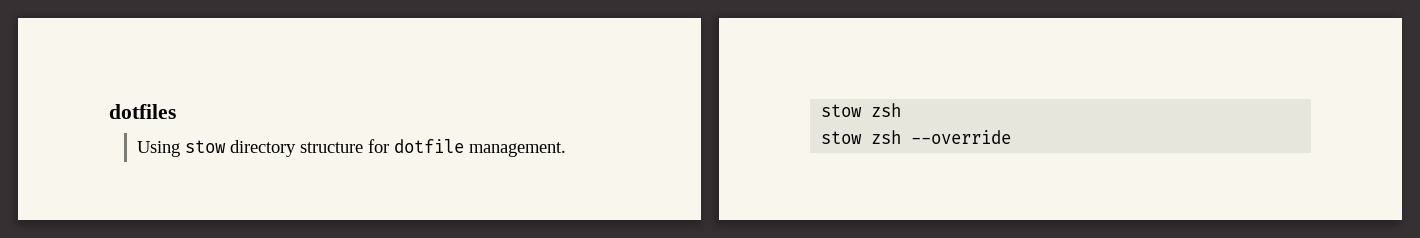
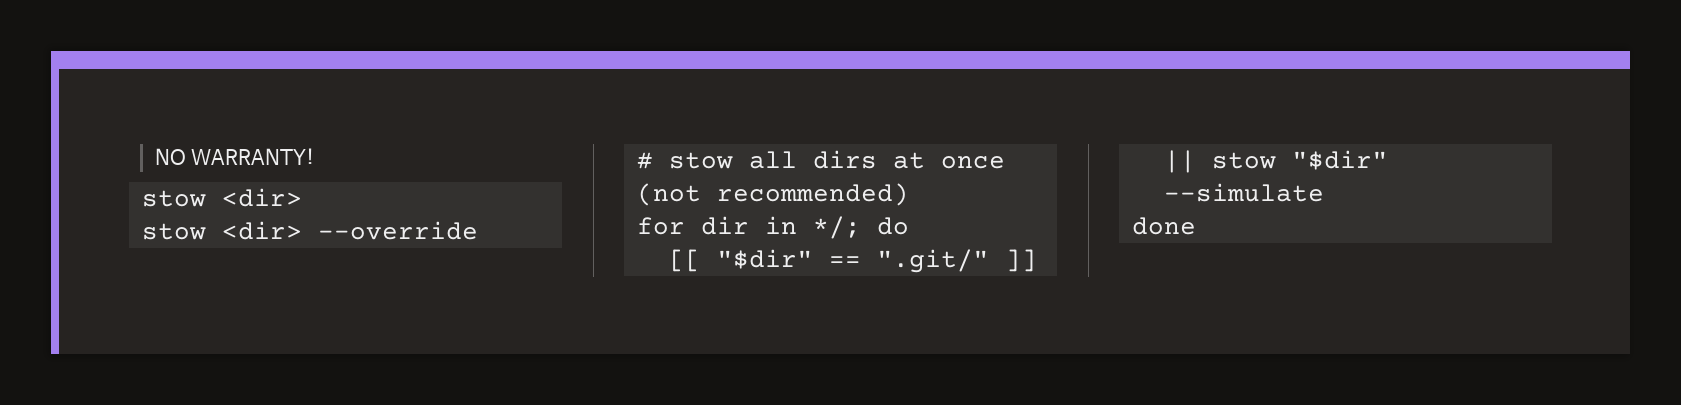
- dotfiles
- Using stow directory structure for dotfile management.
- stow zsh
- stow zsh --override
+ NO WARRANTY!
+ stow <dir>
+ stow <dir> --override
+ # stow all dirs at once (not recommended)
+ for dir in */; do
+ [[ "$dir" == ".git/" ]] || stow "$dir" --simulate
+ done

